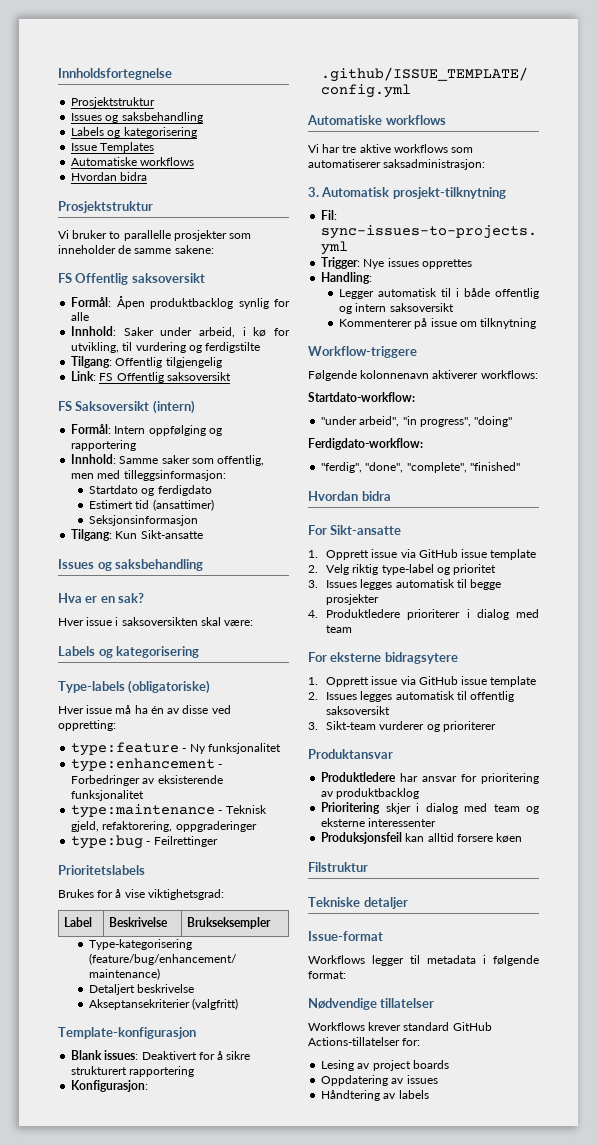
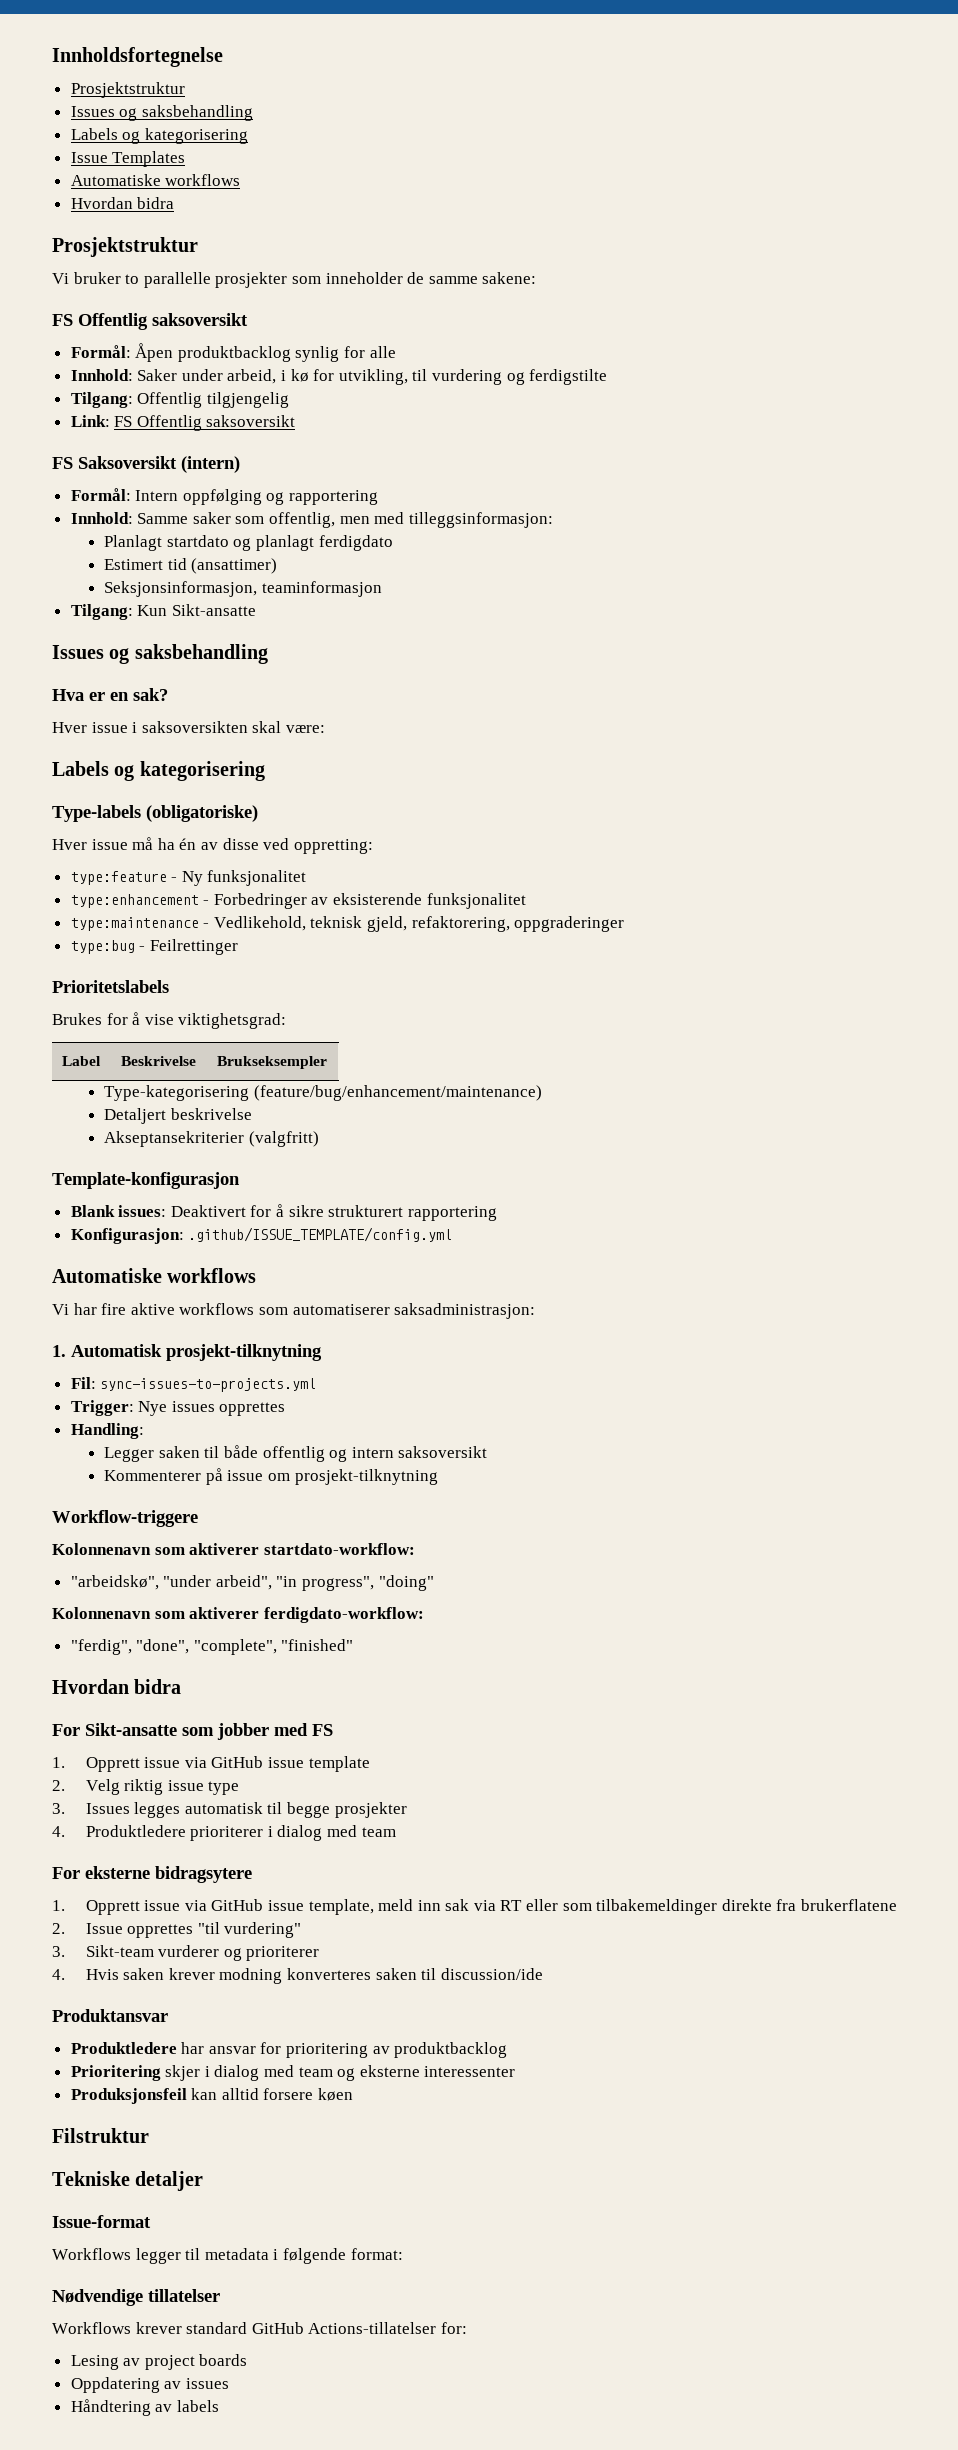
- Startdato og ferdigdato
+ Planlagt startdato og planlagt ferdigdato
- Seksjonsinformasjon
+ Seksjonsinformasjon, teaminformasjon
- type:maintenance - Teknisk gjeld, refaktorering, oppgraderinger
+ type:maintenance - Vedlikehold, teknisk gjeld, refaktorering, oppgraderinger
- Vi har tre aktive workflows som automatiserer saksadministrasjon:
+ Vi har fire aktive workflows som automatiserer saksadministrasjon:
- 3. Automatisk prosjekt-tilknytning
+ 1. Automatisk prosjekt-tilknytning
- Legger automatisk til i både offentlig og intern saksoversikt
+ Legger saken til både offentlig og intern saksoversikt
- Kommenterer på issue om tilknytning
+ Kommenterer på issue om prosjekt-tilknytning
- Følgende kolonnenavn aktiverer workflows:
- Startdato-workflow:
- "under arbeid", "in progress", "doing"
+ Kolonnenavn som aktiverer startdato-workflow:
+ "arbeidskø", "under arbeid", "in progress", "doing"
- Ferdigdato-workflow:
+ Kolonnenavn som aktiverer ferdigdato-workflow:
- For Sikt-ansatte
+ For Sikt-ansatte som jobber med FS
- 2. Velg riktig type-label og prioritet
+ 2. Velg riktig issue type
  For eksterne bidragsytere
- 1. Opprett issue via GitHub issue template
- 2. Issues legges automatisk til offentlig saksoversikt
+ 1. Opprett issue via GitHub issue template, meld inn sak via RT eller som tilbakemeldinger direkte fra brukerflatene
+ 2. Issue opprettes "til vurdering"
+ 4. Hvis saken krever modning konverteres saken til discussion/ide

